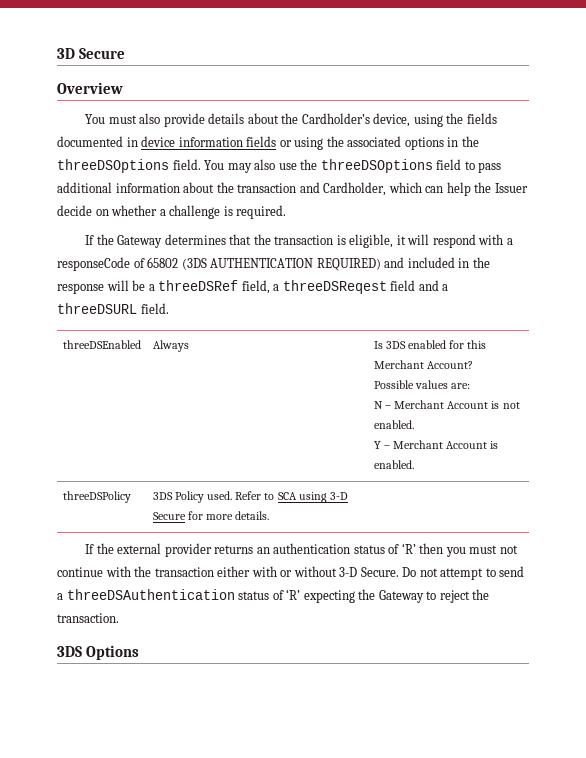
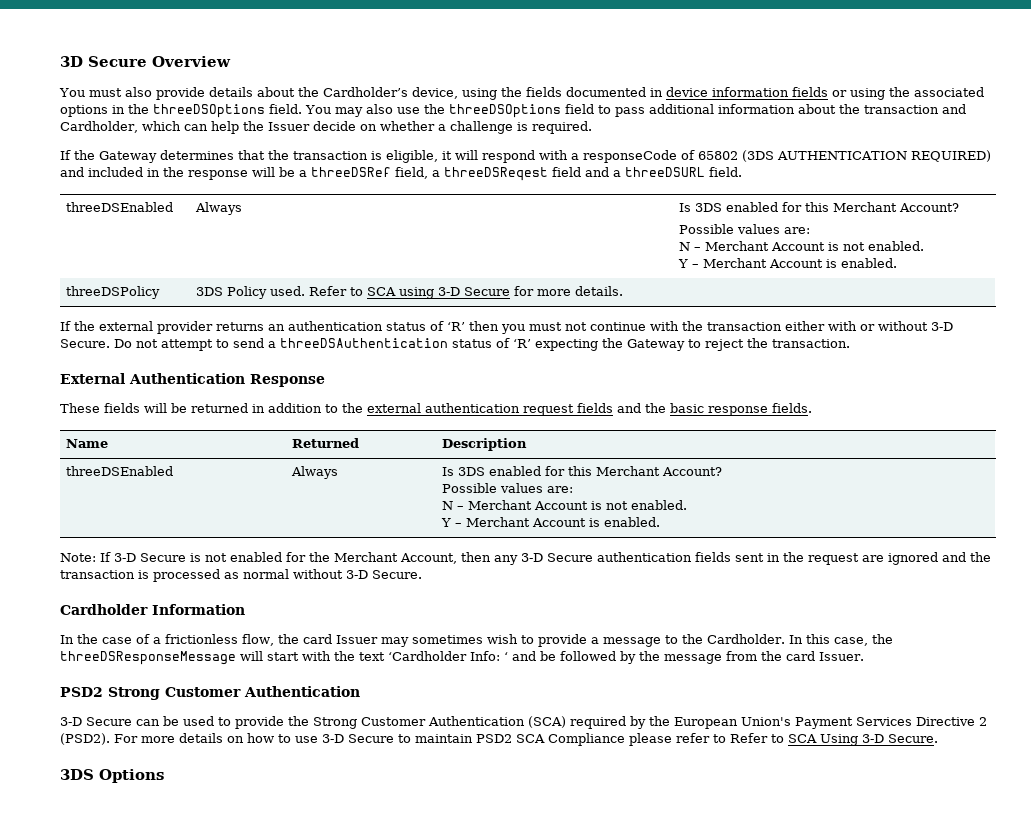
- 3D Secure
- Overview
+ 3D Secure Overview
+ External Authentication Response
+ These fields will be returned in addition to the external authentication request fields and the basic response fields.
+ Name | Returned | Description
+ threeDSEnabled | Always | Is 3DS enabled for this Merchant Account?
+ Possible values are:
+ N – Merchant Account is not enabled.
+ Y – Merchant Account is enabled.
+ Note: If 3-D Secure is not enabled for the Merchant Account, then any 3-D Secure authentication fields sent in the request are ignored and the transaction is processed as normal without 3-D Secure.
+ Cardholder Information
+ In the case of a frictionless flow, the card Issuer may sometimes wish to provide a message to the Cardholder. In this case, the threeDSResponseMessage will start with the text ‘Cardholder Info: ‘ and be followed by the message from the card Issuer.
+ PSD2 Strong Customer Authentication
+ 3-D Secure can be used to provide the Strong Customer Authentication (SCA) required by the European Union's Payment Services Directive 2 (PSD2). For more details on how to use 3-D Secure to maintain PSD2 SCA Compliance please refer to Refer to SCA Using 3-D Secure.

